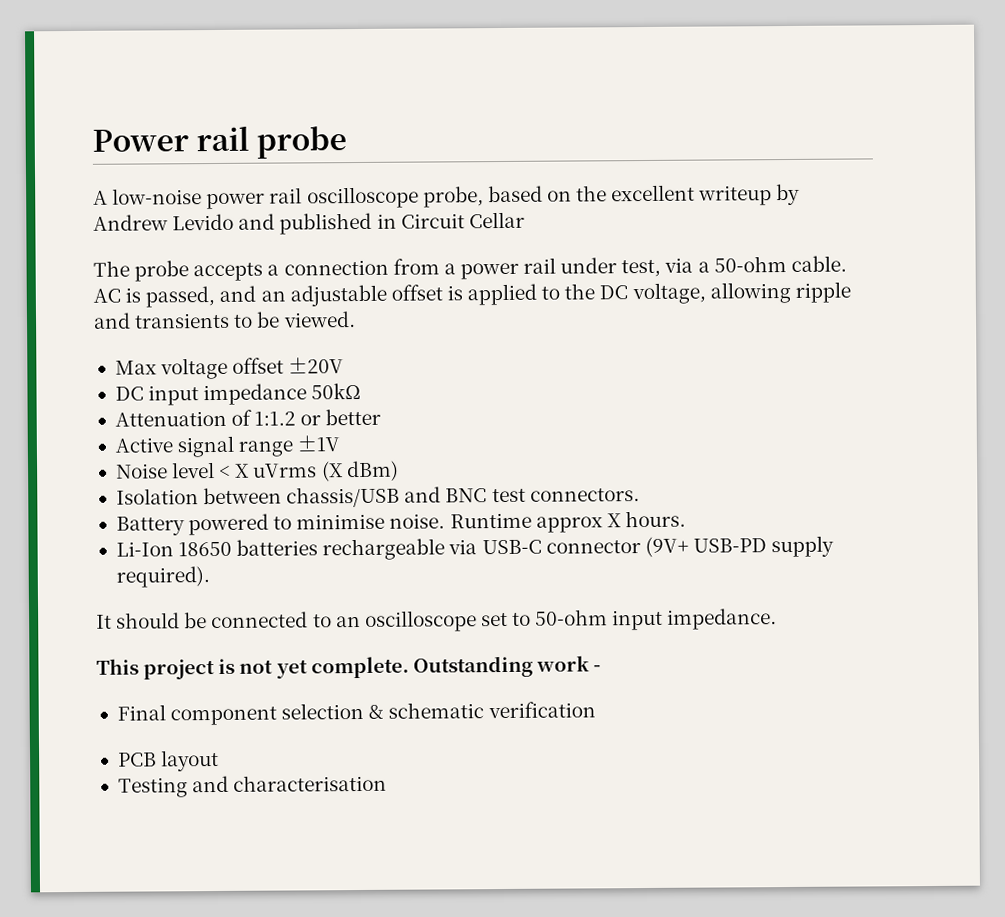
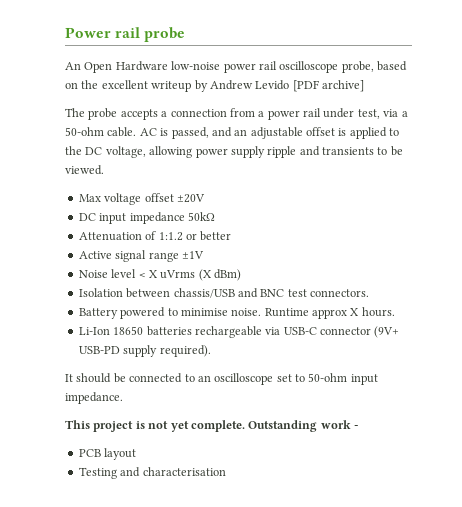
- A low-noise power rail oscilloscope probe, based on the excellent writeup by Andrew Levido and published in Circuit Cellar
+ An Open Hardware low-noise power rail oscilloscope probe, based on the excellent writeup by Andrew Levido [PDF archive]
- AC is passed, and an adjustable offset is applied to the DC voltage, allowing ripple and transients to be viewed.
+ AC is passed, and an adjustable offset is applied to the DC voltage, allowing power supply ripple and transients to be viewed.
- Final component selection & schematic verification

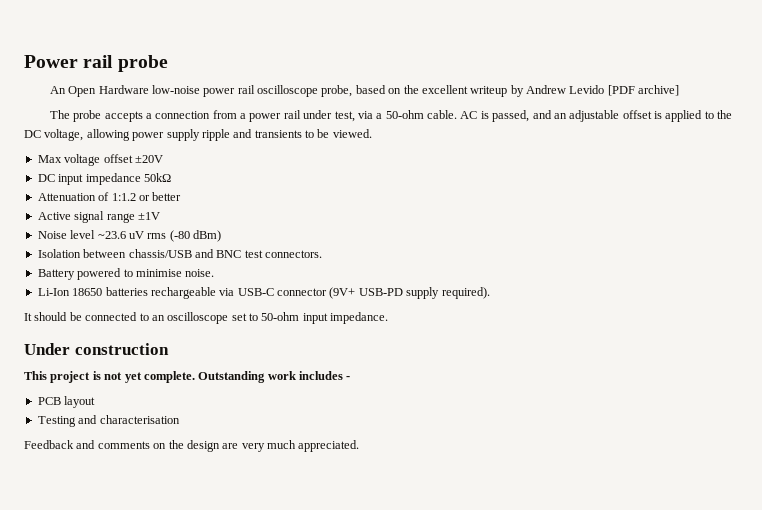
- Noise level < X uVrms (X dBm)
+ Noise level ~23.6 uV rms (-80 dBm)
- Runtime approx X hours.
+ Under construction
- Outstanding work -
+ Outstanding work includes -
+ Feedback and comments on the design are very much appreciated.

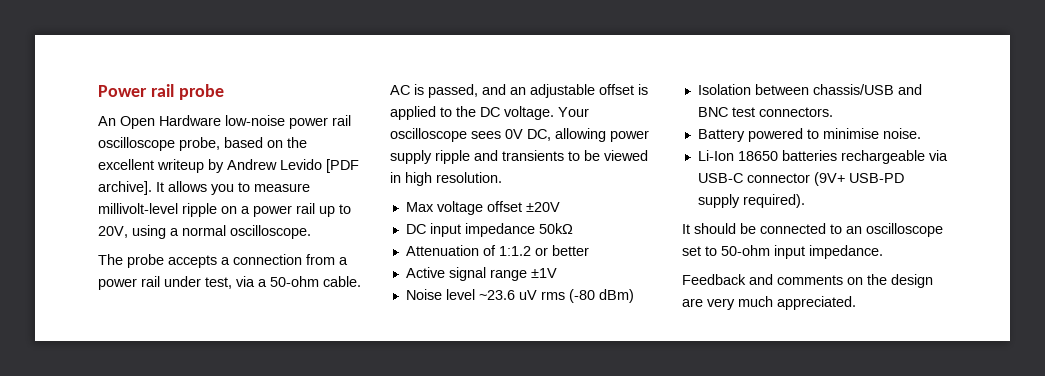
- An Open Hardware low-noise power rail oscilloscope probe, based on the excellent writeup by Andrew Levido [PDF archive]
+ An Open Hardware low-noise power rail oscilloscope probe, based on the excellent writeup by Andrew Levido [PDF archive]. It allows you to measure millivolt-level ripple on a power rail up to 20V, using a normal oscilloscope.
- AC is passed, and an adjustable offset is applied to the DC voltage, allowing power supply ripple and transients to be viewed.
+ AC is passed, and an adjustable offset is applied to the DC voltage. Your oscilloscope sees 0V DC, allowing power supply ripple and transients to be viewed in high resolution.
- Under construction
- This project is not yet complete. Outstanding work includes -
- PCB layout
- Testing and characterisation

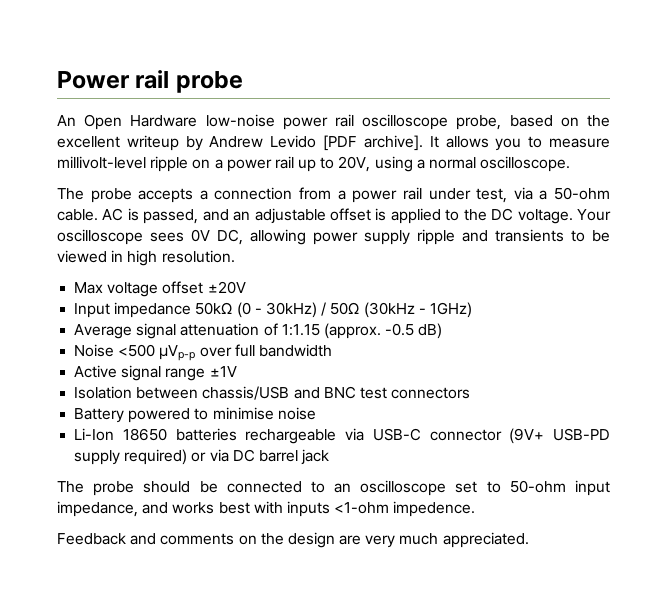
- DC input impedance 50kΩ
- Attenuation of 1:1.2 or better
+ Input impedance 50kΩ (0 - 30kHz) / 50Ω (30kHz - 1GHz)
+ Average signal attenuation of 1:1.15 (approx. -0.5 dB)
+ Noise <500 µVp-p over full bandwidth
  Active signal range ±1V
- Noise level ~23.6 uV rms (-80 dBm)
- Isolation between chassis/USB and BNC test connectors.
+ Isolation between chassis/USB and BNC test connectors
- Battery powered to minimise noise.
+ Battery powered to minimise noise
- Li-Ion 18650 batteries rechargeable via USB-C connector (9V+ USB-PD supply required).
- It should be connected to an oscilloscope set to 50-ohm input impedance.
+ Li-Ion 18650 batteries rechargeable via USB-C connector (9V+ USB-PD supply required) or via DC barrel jack
+ The probe should be connected to an oscilloscope set to 50-ohm input impedance, and works best with inputs <1-ohm impedence.

